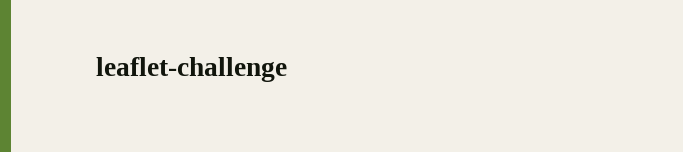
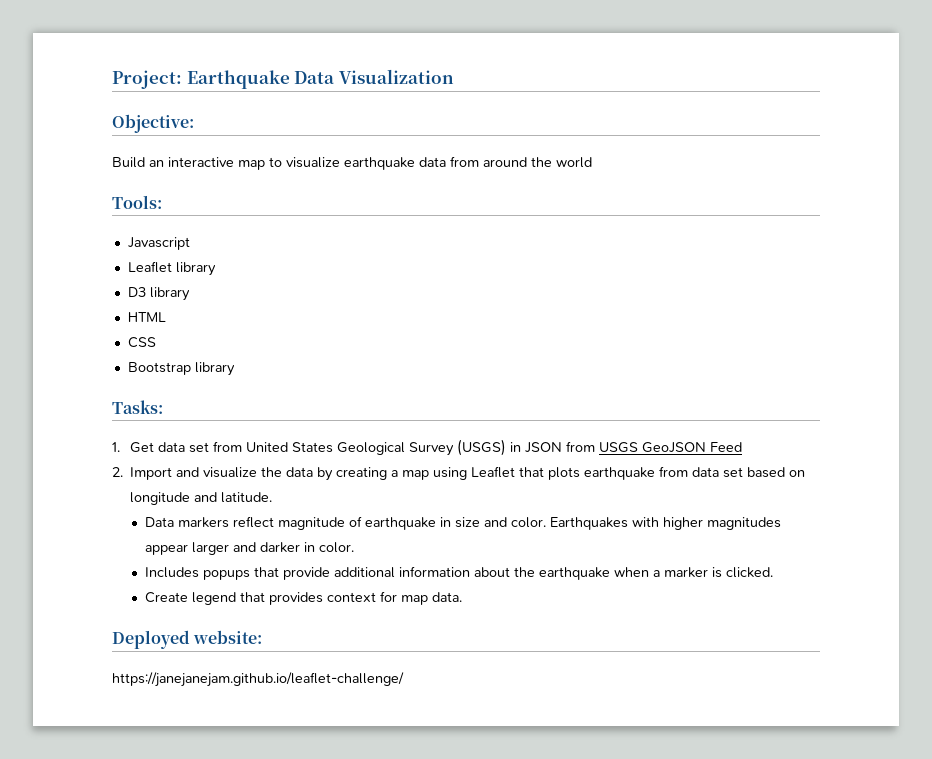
- leaflet-challenge
+ Project: Earthquake Data Visualization
+ Objective:
+ Build an interactive map to visualize earthquake data from around the world
+ Tools:
+ Javascript
+ Leaflet library
+ D3 library
+ HTML
+ CSS
+ Bootstrap library
+ Tasks:
+ 1. Get data set from United States Geological Survey (USGS) in JSON from USGS GeoJSON Feed
+ 2. Import and visualize the data by creating a map using Leaflet that plots earthquake from data set based on longitude and latitude.
+ Data markers reflect magnitude of earthquake in size and color. Earthquakes with higher magnitudes appear larger and darker in color.
+ Includes popups that provide additional information about the earthquake when a marker is clicked.
+ Create legend that provides context for map data.
+ Deployed website:
+ https://janejanejam.github.io/leaflet-challenge/

